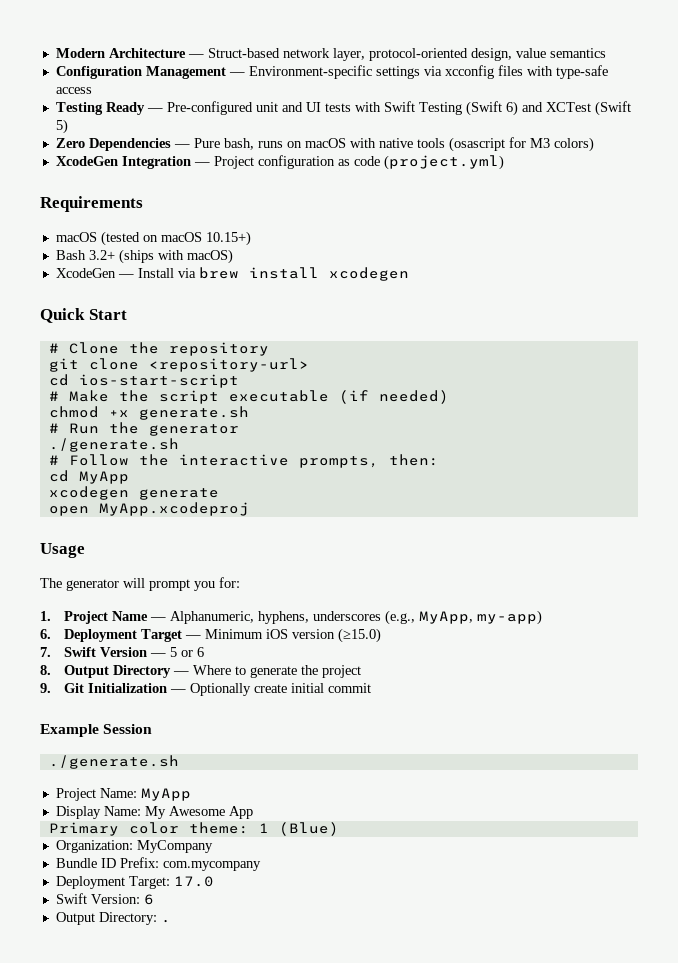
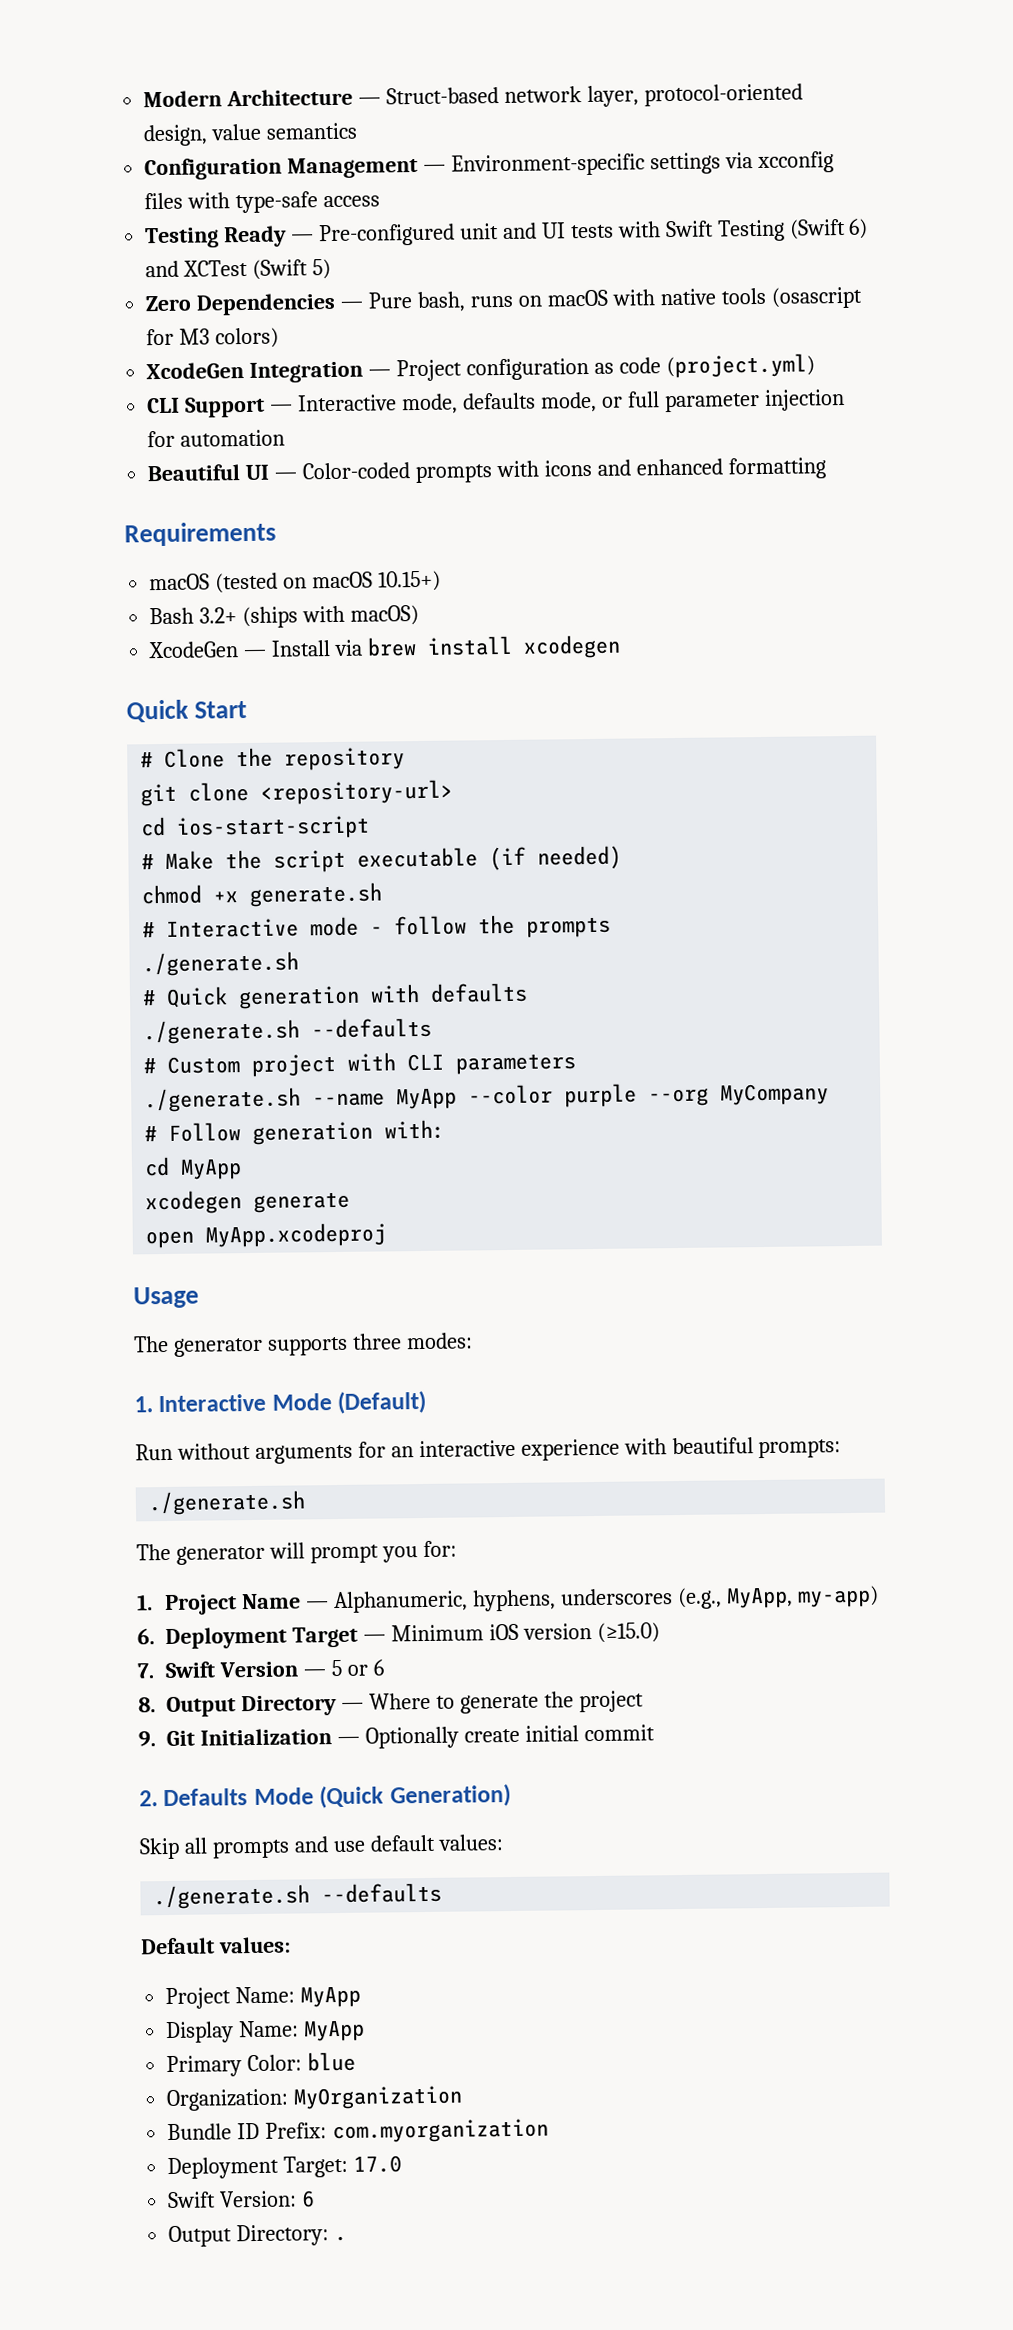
+ CLI Support — Interactive mode, defaults mode, or full parameter injection for automation
+ Beautiful UI — Color-coded prompts with icons and enhanced formatting
- # Run the generator
+ # Interactive mode - follow the prompts
  ./generate.sh
- # Follow the interactive prompts, then:
+ # Quick generation with defaults
+ ./generate.sh --defaults
+ # Custom project with CLI parameters
+ ./generate.sh --name MyApp --color purple --org MyCompany
+ # Follow generation with:
+ The generator supports three modes:
+ 1. Interactive Mode (Default)
+ Run without arguments for an interactive experience with beautiful prompts:
+ ./generate.sh
- Example Session
- ./generate.sh
+ 2. Defaults Mode (Quick Generation)
+ Skip all prompts and use default values:
+ ./generate.sh --defaults
+ Default values:
- Display Name: My Awesome App
- Primary color theme: 1 (Blue)
+ Display Name: MyApp
+ Primary Color: blue
- Organization: MyCompany
+ Organization: MyOrganization
- Bundle ID Prefix: com.mycompany
+ Bundle ID Prefix: com.myorganization

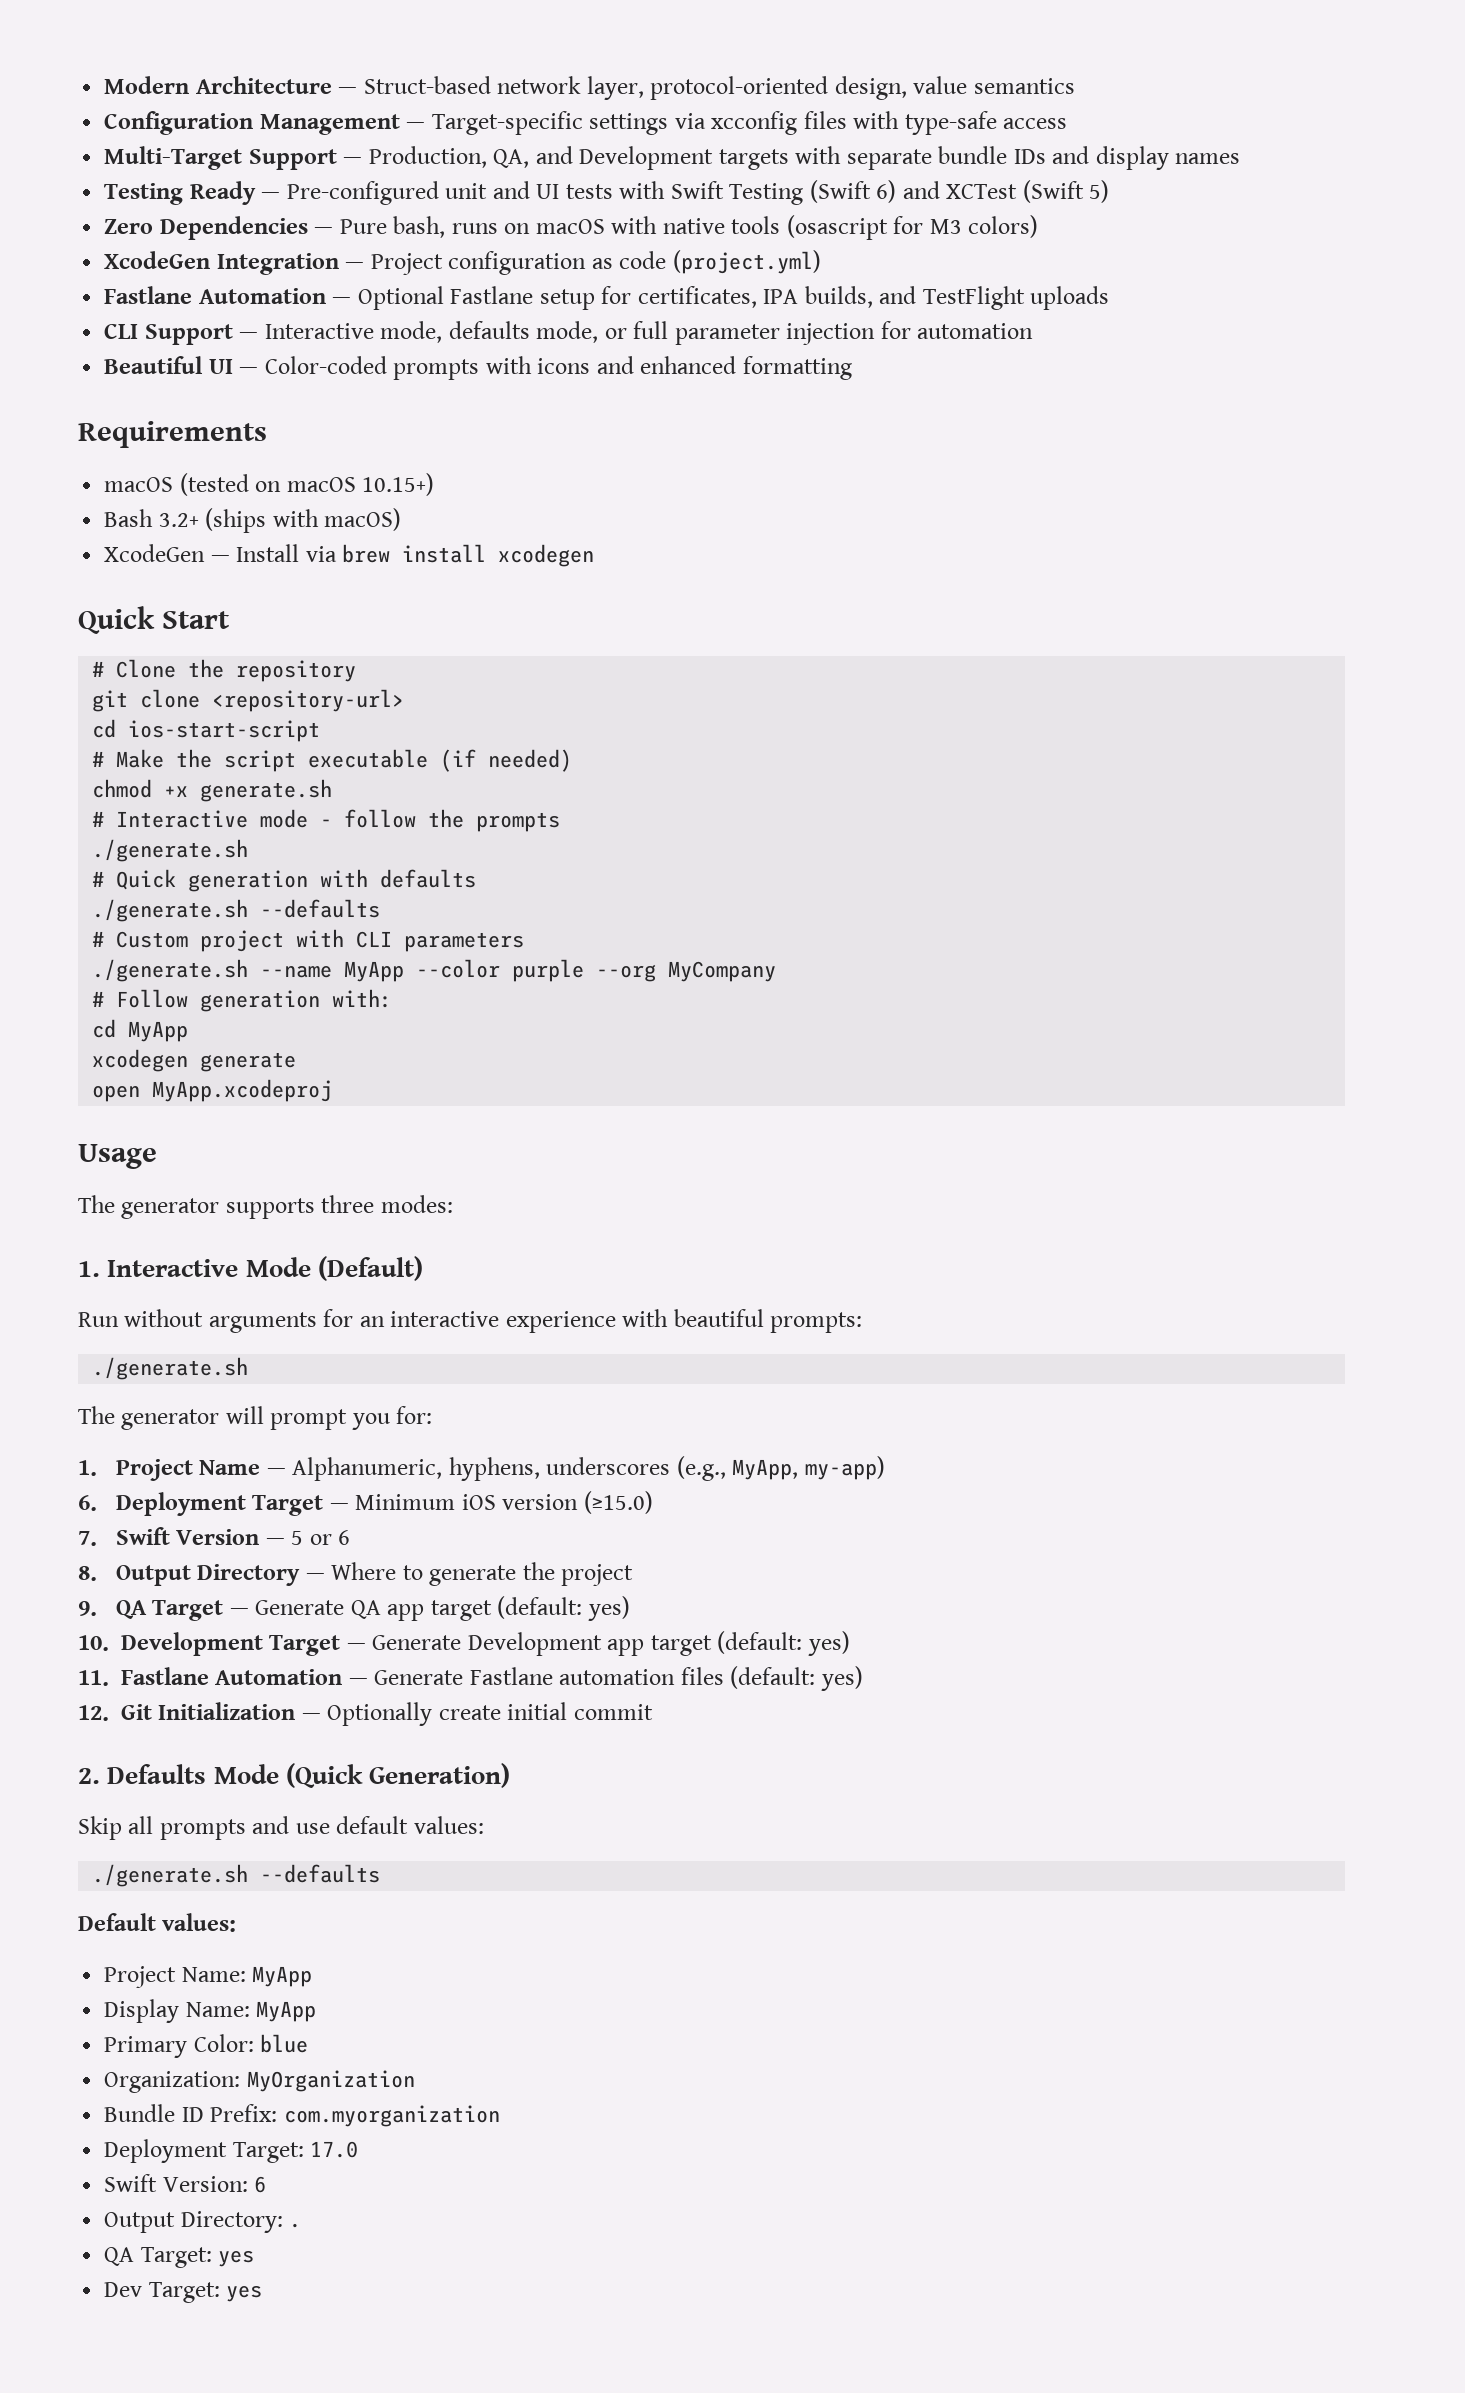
- Configuration Management — Environment-specific settings via xcconfig files with type-safe access
+ Configuration Management — Target-specific settings via xcconfig files with type-safe access
+ Multi-Target Support — Production, QA, and Development targets with separate bundle IDs and display names
+ Fastlane Automation — Optional Fastlane setup for certificates, IPA builds, and TestFlight uploads
- 9. Git Initialization — Optionally create initial commit
+ 9. QA Target — Generate QA app target (default: yes)
+ 10. Development Target — Generate Development app target (default: yes)
+ 11. Fastlane Automation — Generate Fastlane automation files (default: yes)
+ 12. Git Initialization — Optionally create initial commit
+ QA Target: yes
+ Dev Target: yes

